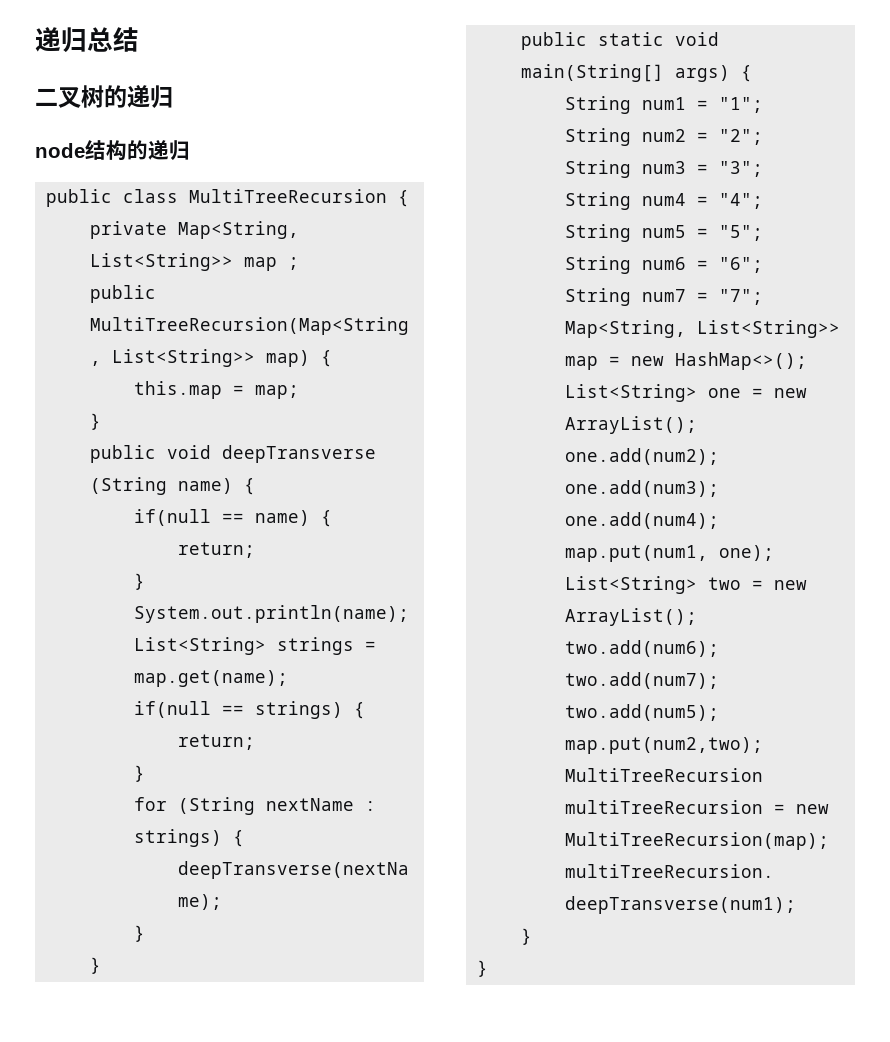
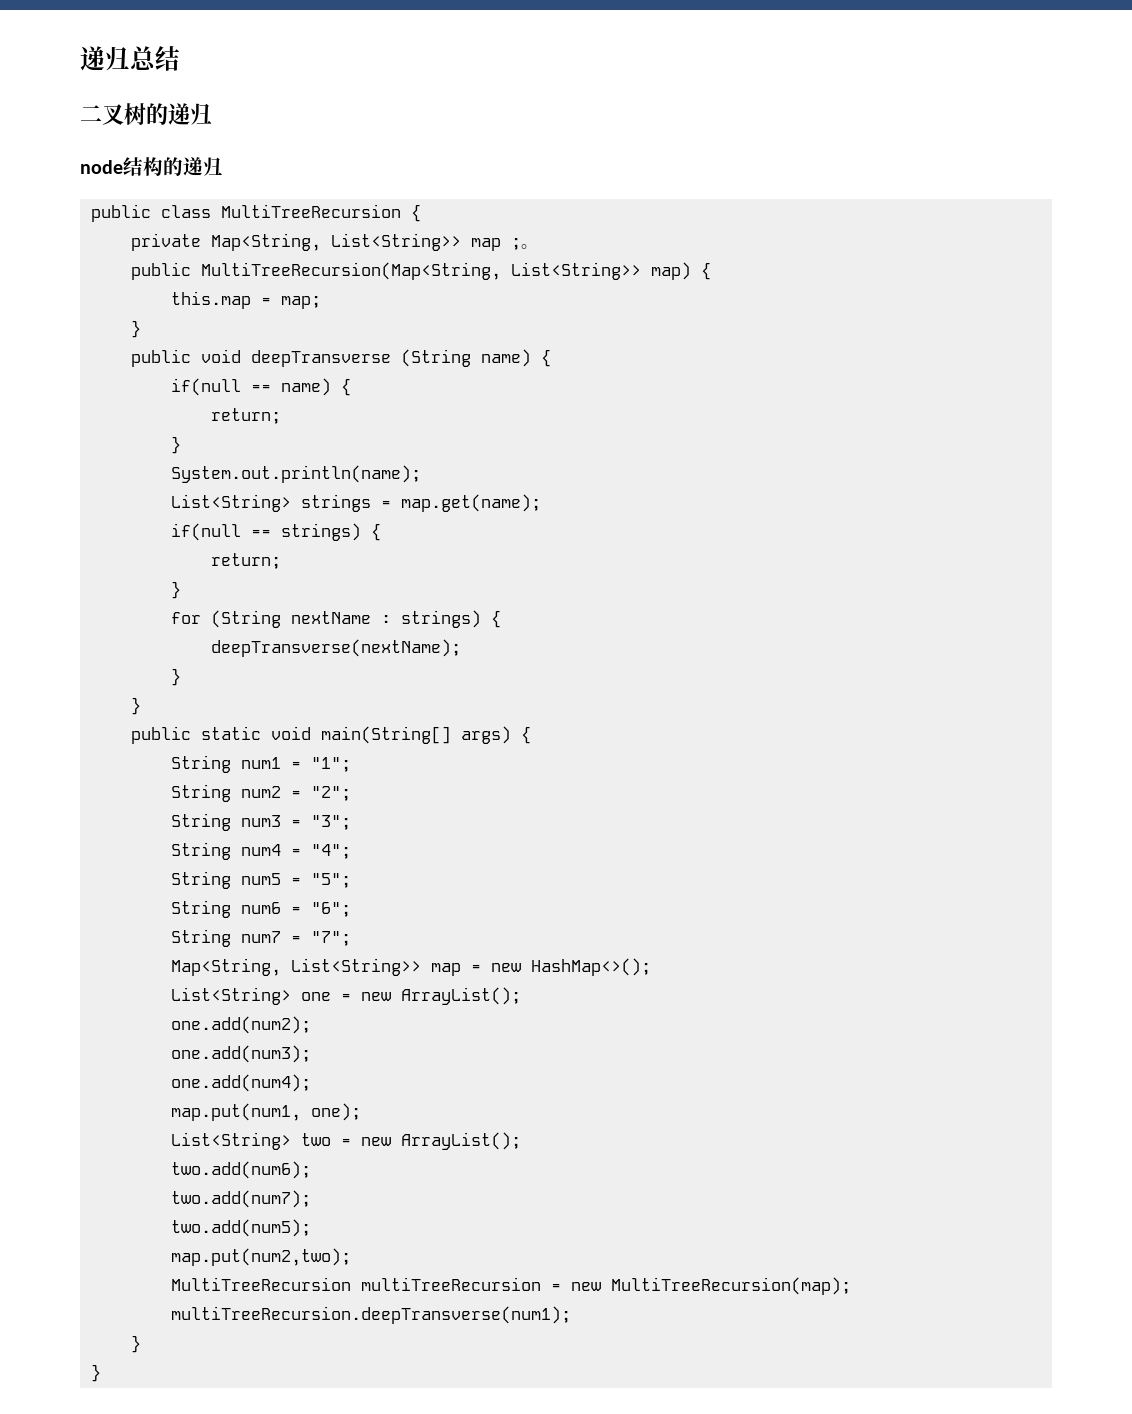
- private Map<String, List<String>> map ;
+ private Map<String, List<String>> map ;。

